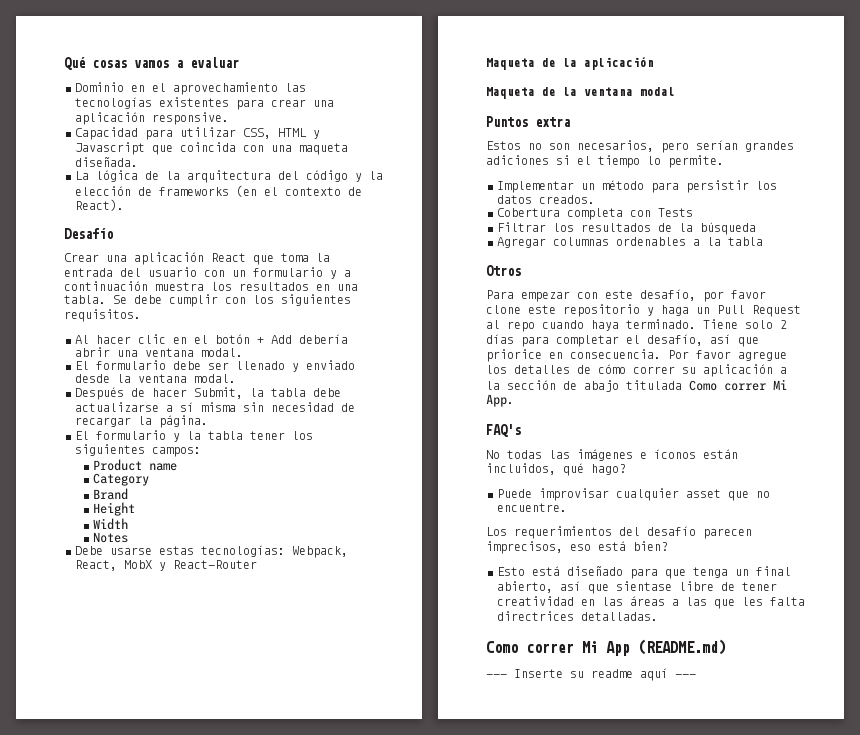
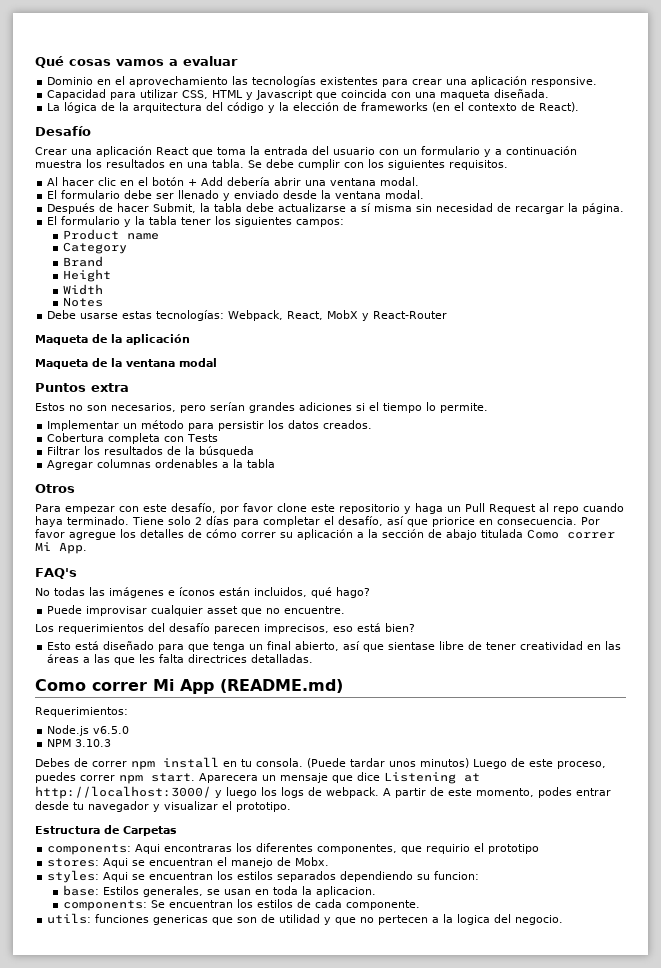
- --- Inserte su readme aquí ---
+ Requerimientos:
+ Node.js v6.5.0
+ NPM 3.10.3
+ Debes de correr npm install en tu consola. (Puede tardar unos minutos) Luego de este proceso, puedes correr npm start. Aparecera un mensaje que dice Listening at http://localhost:3000/ y luego los logs de webpack. A partir de este momento, podes entrar desde tu navegador y visualizar el prototipo.
+ Estructura de Carpetas
+ components: Aqui encontraras los diferentes componentes, que requirio el prototipo
+ stores: Aqui se encuentran el manejo de Mobx.
+ styles: Aqui se encuentran los estilos separados dependiendo su funcion:
+ base: Estilos generales, se usan en toda la aplicacion.
+ components: Se encuentran los estilos de cada componente.
+ utils: funciones genericas que son de utilidad y que no pertecen a la logica del negocio.

